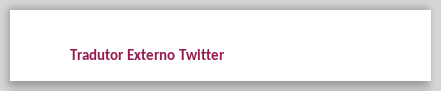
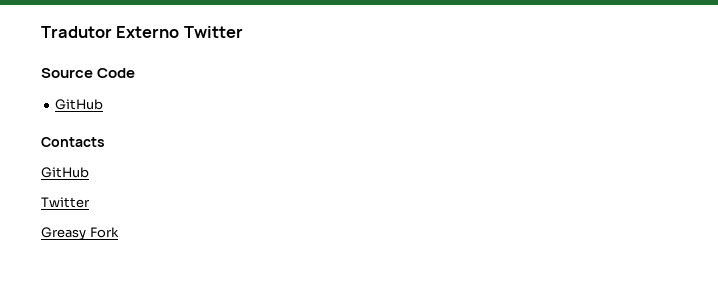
+ Source Code
+ GitHub
+ Contacts
+ GitHub
+ Twitter
+ Greasy Fork

